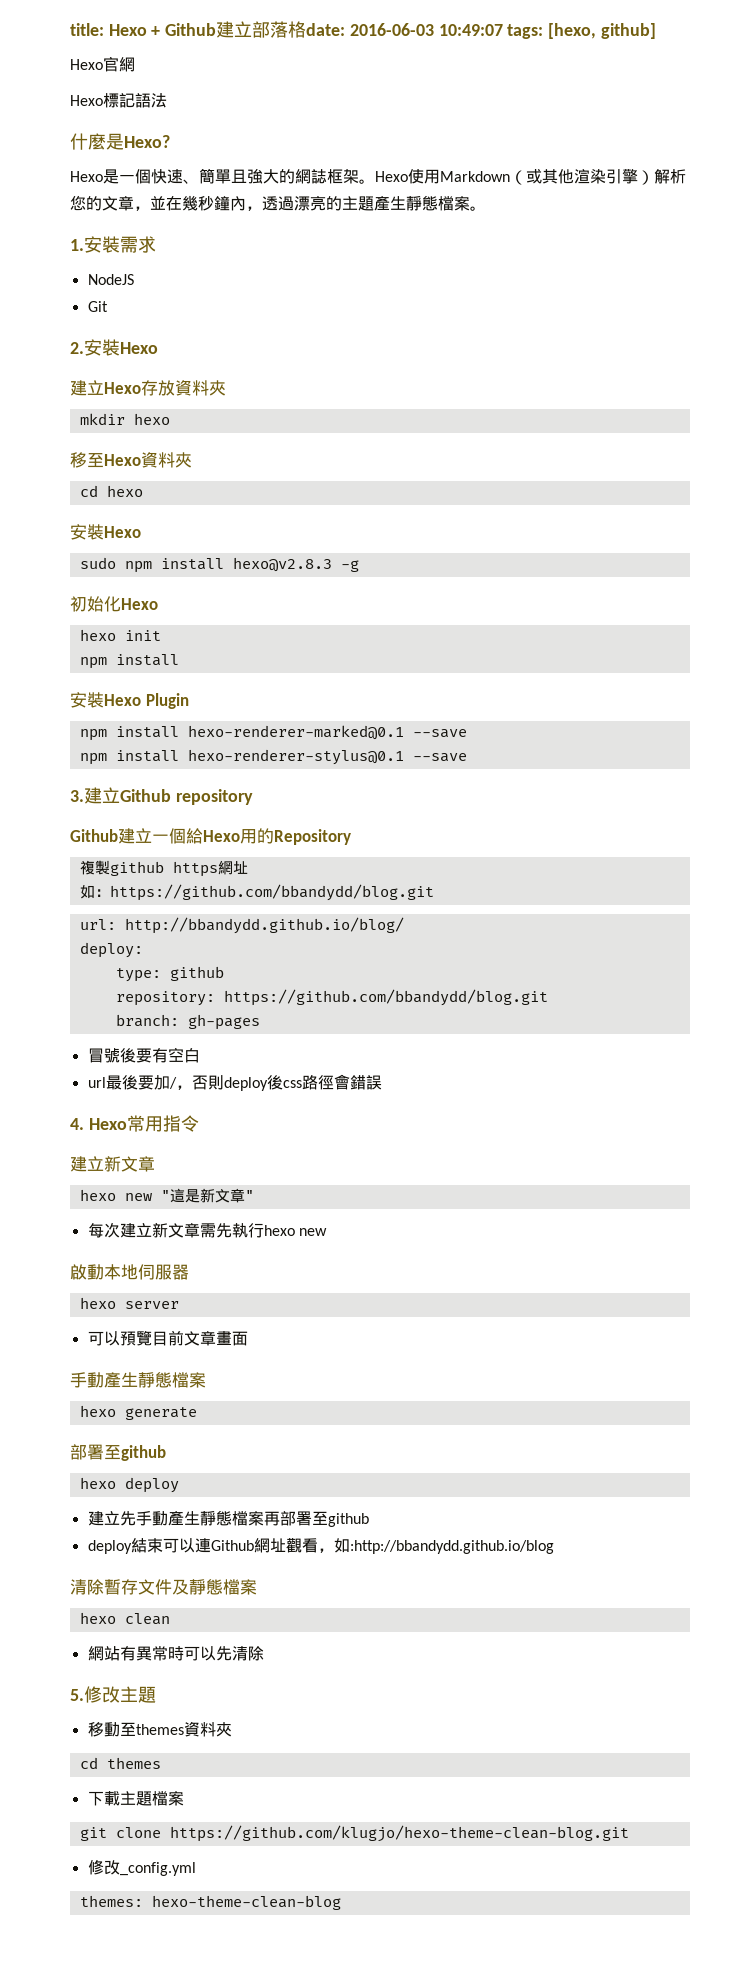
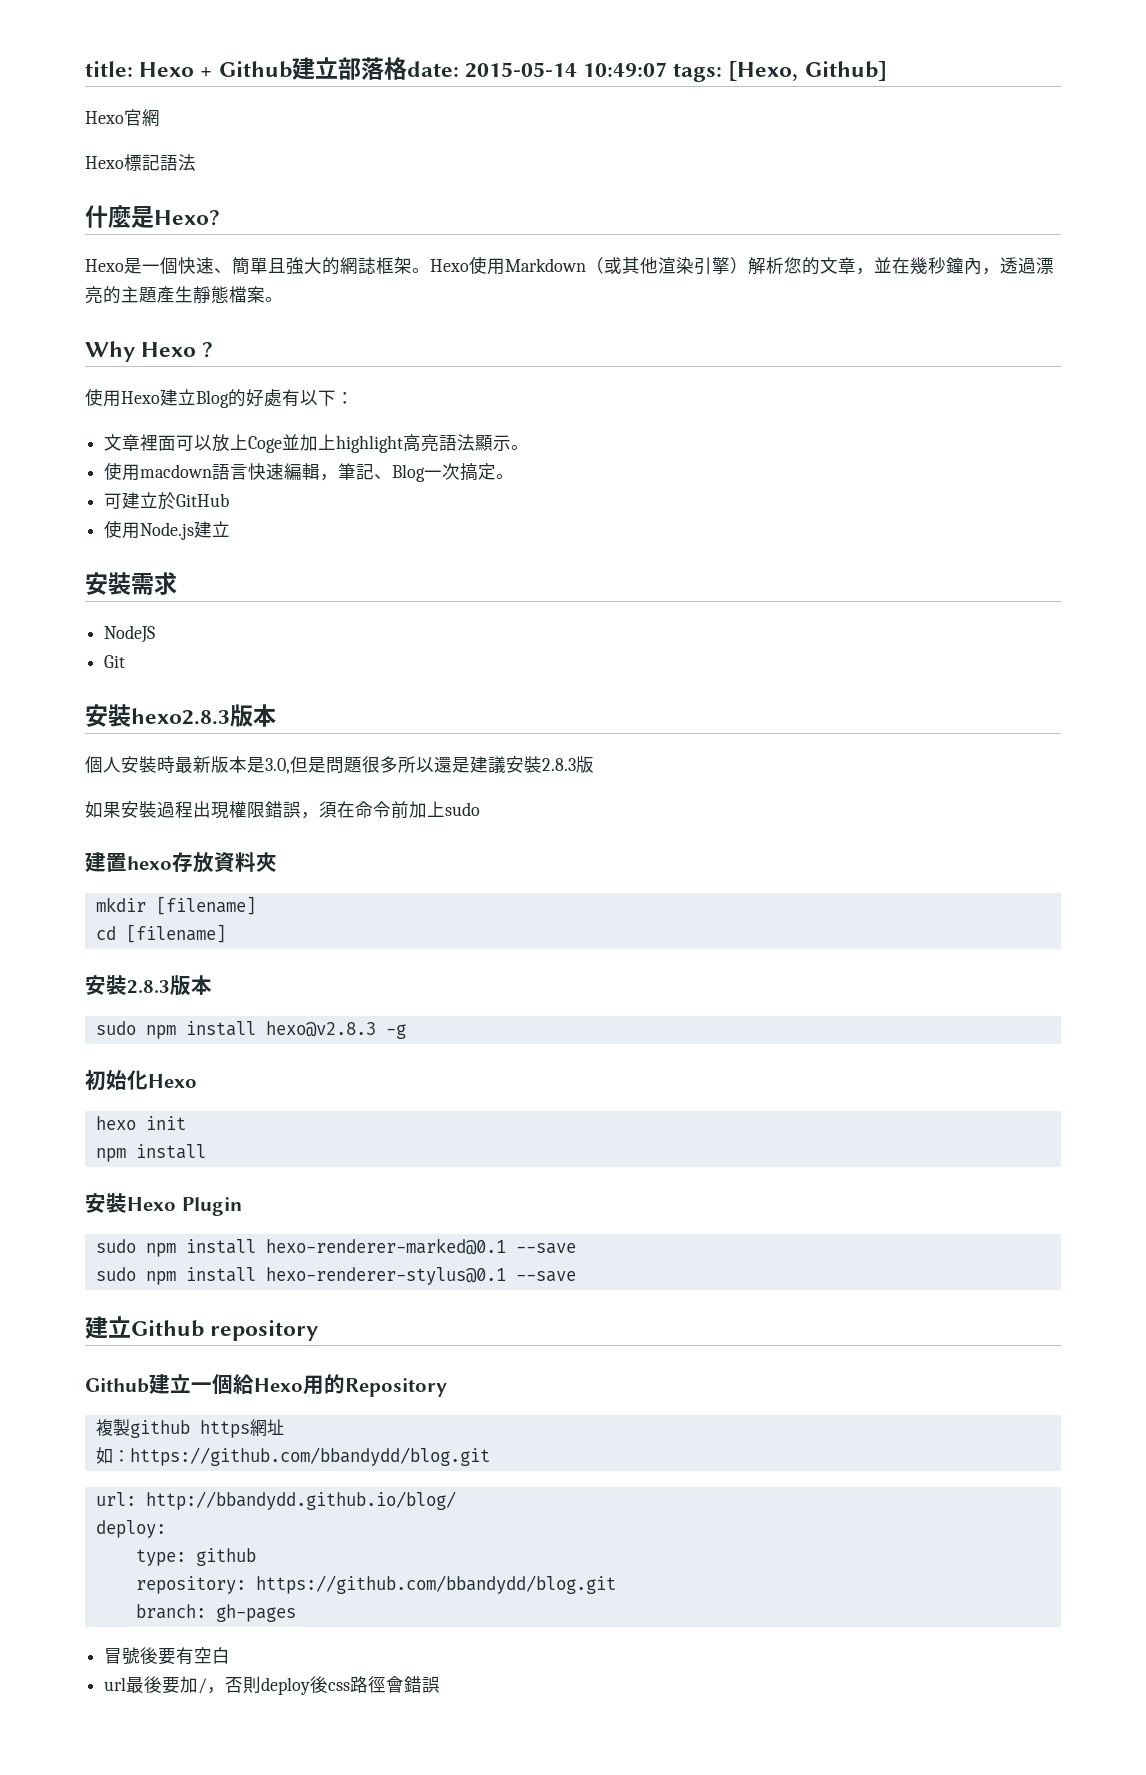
- title: Hexo + Github建立部落格date: 2016-06-03 10:49:07 tags: [hexo, github]
+ title: Hexo + Github建立部落格date: 2015-05-14 10:49:07 tags: [Hexo, Github]
- 1.安裝需求
+ Why Hexo ?
+ 使用Hexo建立Blog的好處有以下：
+ 文章裡面可以放上Coge並加上highlight高亮語法顯示。
+ 使用macdown語言快速編輯，筆記、Blog一次搞定。
+ 可建立於GitHub
+ 使用Node.js建立
+ 安裝需求
  NodeJS
  Git
- 2.安裝Hexo
- 建立Hexo存放資料夾
+ 安裝hexo2.8.3版本
+ 個人安裝時最新版本是3.0,但是問題很多所以還是建議安裝2.8.3版
+ 如果安裝過程出現權限錯誤，須在命令前加上sudo
+ 建置hexo存放資料夾
- mkdir hexo
- 移至Hexo資料夾
- cd hexo
- 安裝Hexo
+ mkdir [filename]
+ cd [filename]
+ 安裝2.8.3版本
- npm install hexo-renderer-marked@0.1 --save
+ sudo npm install hexo-renderer-marked@0.1 --save
- npm install hexo-renderer-stylus@0.1 --save
+ sudo npm install hexo-renderer-stylus@0.1 --save
- 3.建立Github repository
+ 建立Github repository
- 4. Hexo常用指令
- 建立新文章
- hexo new "這是新文章"
- 每次建立新文章需先執行hexo new
- 啟動本地伺服器
- hexo server
- 可以預覽目前文章畫面
- 手動產生靜態檔案
- hexo generate
- 部署至github
- hexo deploy
- 建立先手動產生靜態檔案再部署至github
- deploy結束可以連Github網址觀看，如:http://bbandydd.github.io/blog
- 清除暫存文件及靜態檔案
- hexo clean
- 網站有異常時可以先清除
- 5.修改主題
- 移動至themes資料夾
- cd themes
- 下載主題檔案
- git clone https://github.com/klugjo/hexo-theme-clean-blog.git
- 修改_config.yml
- themes: hexo-theme-clean-blog

